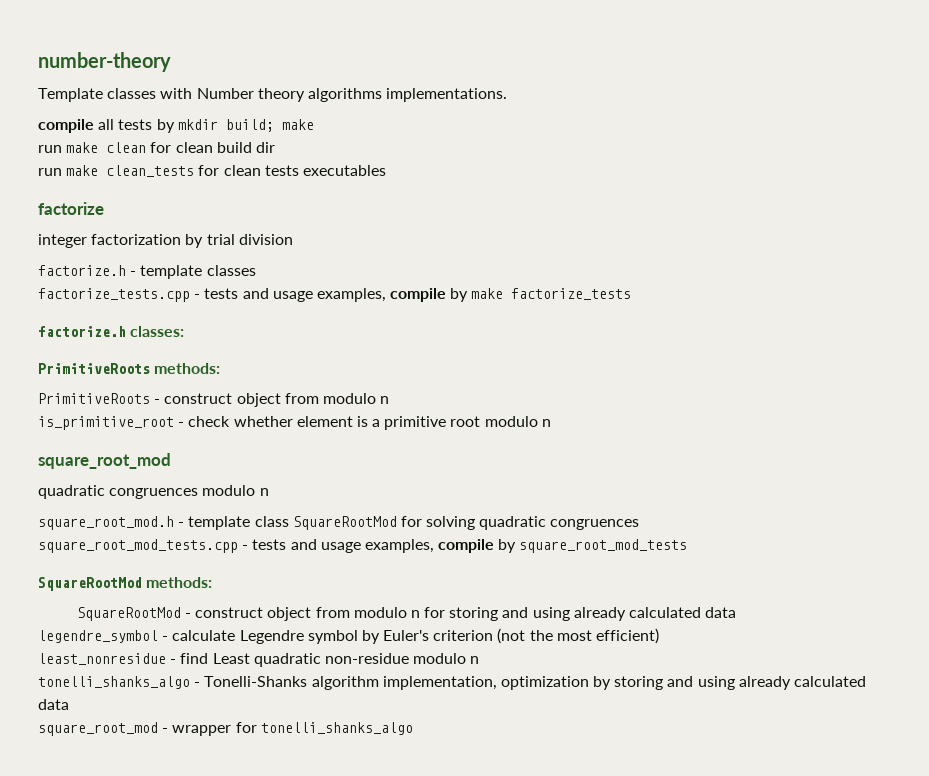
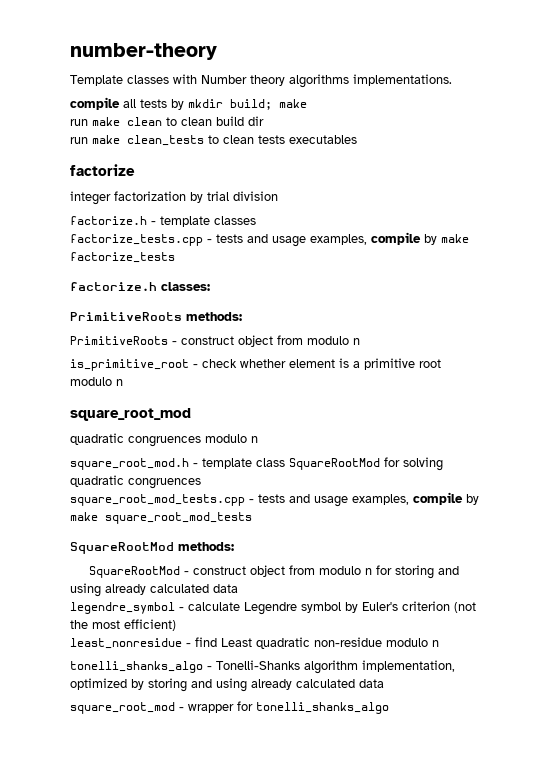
- run make clean for clean build dir
+ run make clean to clean build dir
- run make clean_tests for clean tests executables
+ run make clean_tests to clean tests executables
- square_root_mod_tests.cpp - tests and usage examples, compile by square_root_mod_tests
+ square_root_mod_tests.cpp - tests and usage examples, compile by make square_root_mod_tests
- tonelli_shanks_algo - Tonelli-Shanks algorithm implementation, optimization by storing and using already calculated data
+ tonelli_shanks_algo - Tonelli-Shanks algorithm implementation, optimized by storing and using already calculated data

